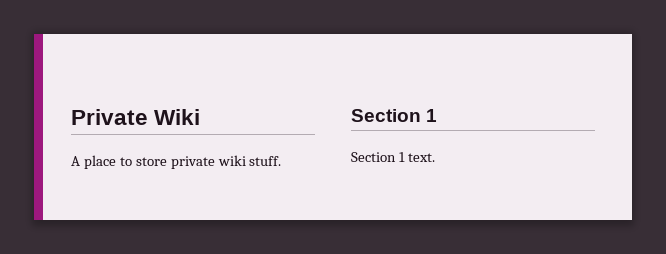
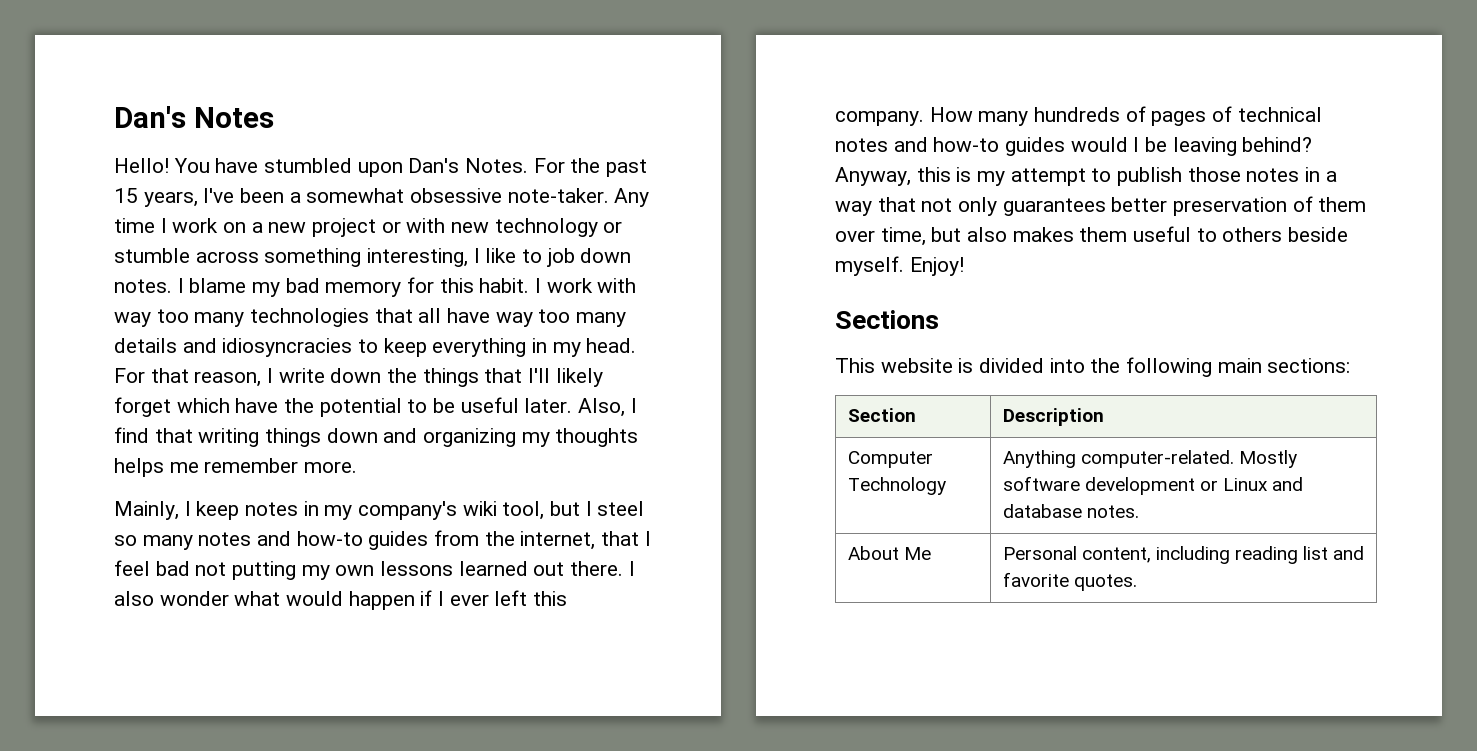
- Private Wiki
- A place to store private wiki stuff.
- Section 1
- Section 1 text.
+ Dan's Notes
+ Hello! You have stumbled upon Dan's Notes. For the past 15 years, I've been a somewhat obsessive note-taker. Any time I work on a new project or with new technology or stumble across something interesting, I like to job down notes. I blame my bad memory for this habit. I work with way too many technologies that all have way too many details and idiosyncracies to keep everything in my head. For that reason, I write down the things that I'll likely forget which have the potential to be useful later. Also, I find that writing things down and organizing my thoughts helps me remember more.
+ Mainly, I keep notes in my company's wiki tool, but I steel so many notes and how-to guides from the internet, that I feel bad not putting my own lessons learned out there. I also wonder what would happen if I ever left this company. How many hundreds of pages of technical notes and how-to guides would I be leaving behind? Anyway, this is my attempt to publish those notes in a way that not only guarantees better preservation of them over time, but also makes them useful to others beside myself. Enjoy!
+ Sections
+ This website is divided into the following main sections:
+ Section | Description
+ Computer Technology | Anything computer-related. Mostly software development or Linux and database notes.
+ About Me | Personal content, including reading list and favorite quotes.

